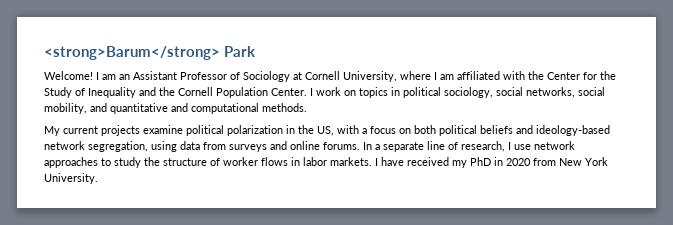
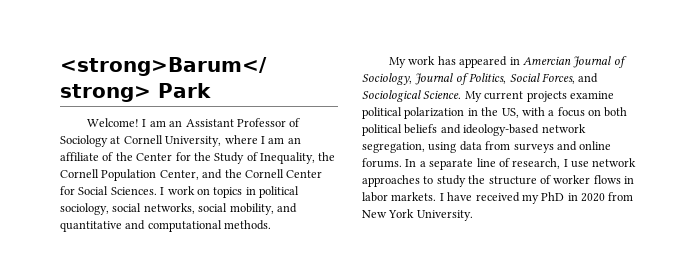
- I am an Assistant Professor of Sociology at Cornell University, where I am affiliated with the Center for the Study of Inequality and the Cornell Population Center.
+ I am an Assistant Professor of Sociology at Cornell University, where I am an affiliate of the Center for the Study of Inequality, the Cornell Population Center, and the Cornell Center for Social Sciences.
- My current projects examine political polarization in the US, with a focus on both political beliefs and ideology-based network segregation, using data from surveys and online forums.
+ My work has appeared in Amercian Journal of Sociology, Journal of Politics, Social Forces, and Sociological Science. My current projects examine political polarization in the US, with a focus on both political beliefs and ideology-based network segregation, using data from surveys and online forums.

